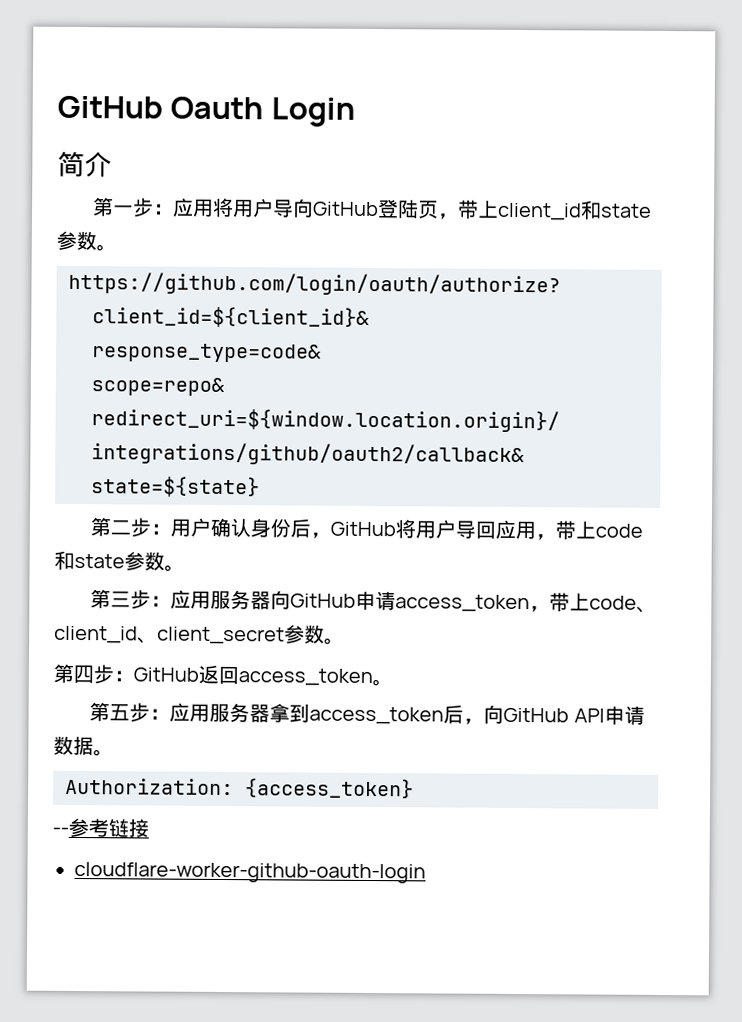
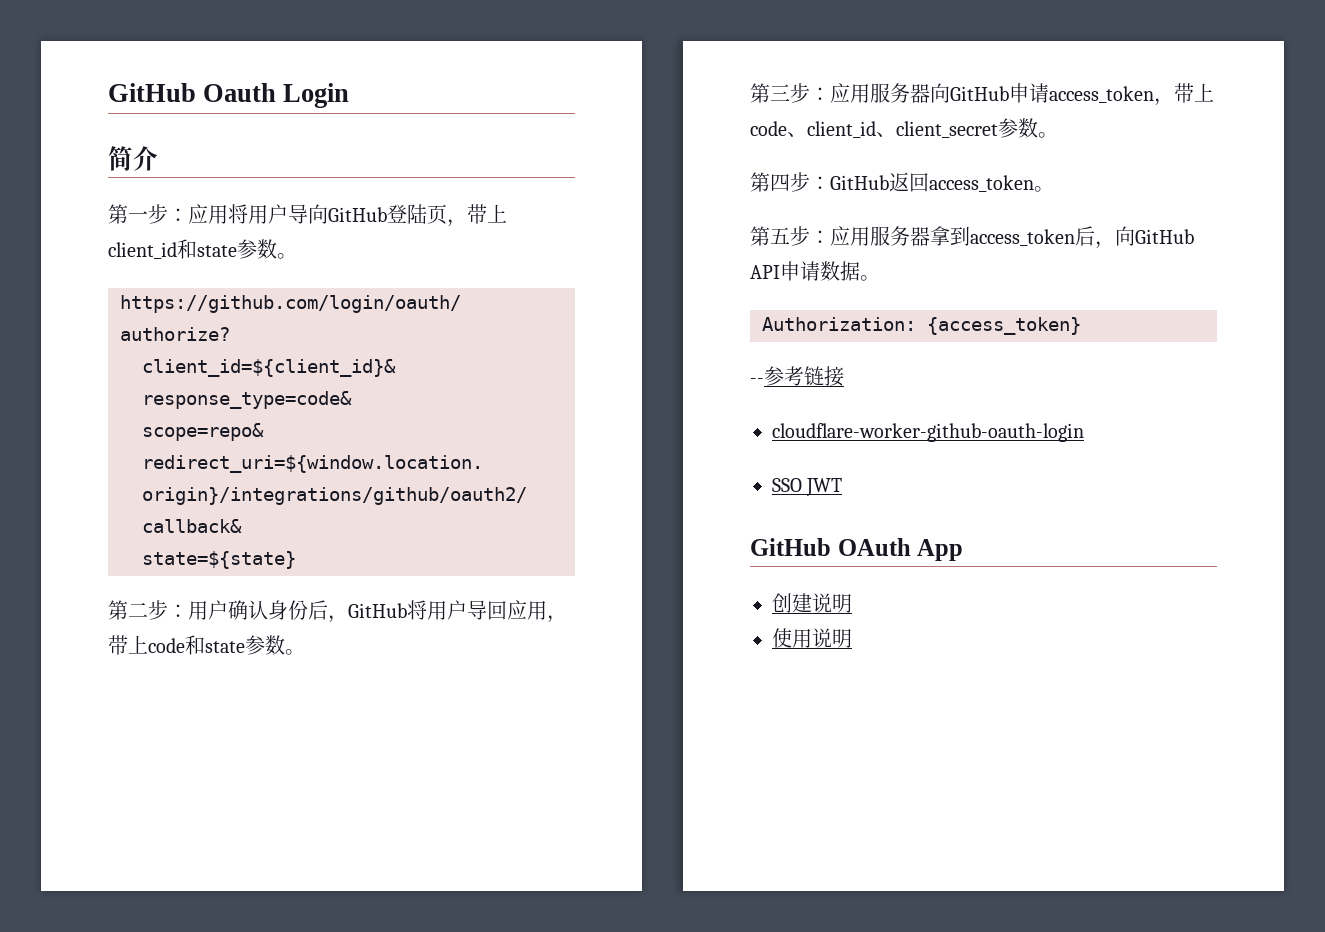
+ SSO JWT
+ GitHub OAuth App
+ 创建说明
+ 使用说明

